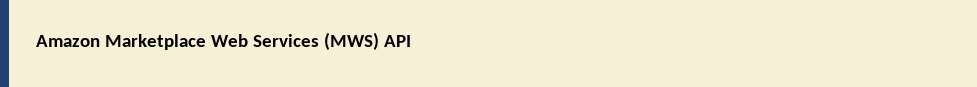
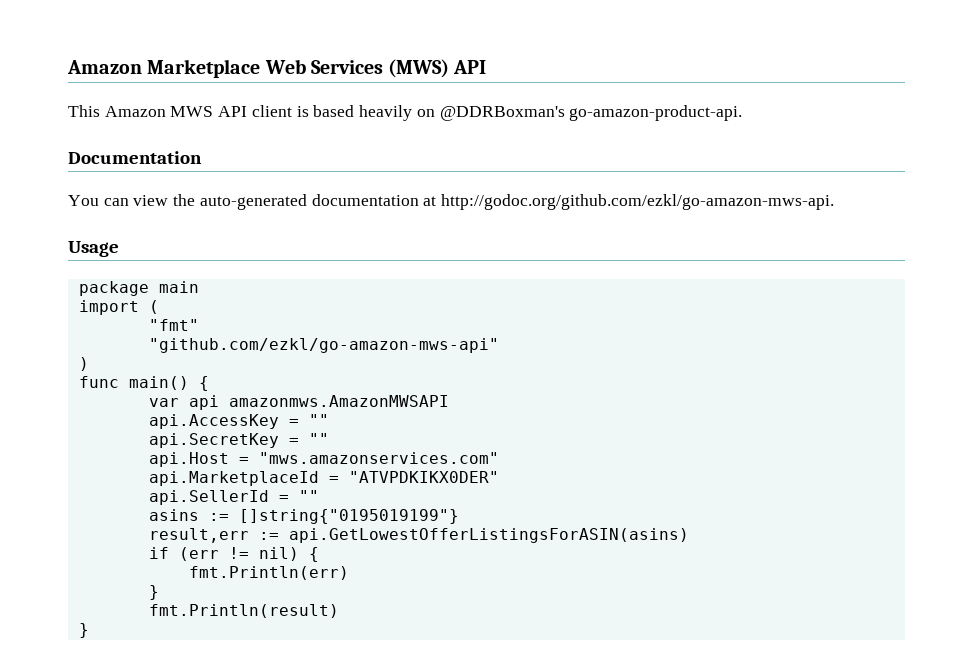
+ This Amazon MWS API client is based heavily on @DDRBoxman's go-amazon-product-api.
+ Documentation
+ You can view the auto-generated documentation at http://godoc.org/github.com/ezkl/go-amazon-mws-api.
+ Usage
+ package main
+ import (
+ "fmt"
+ "github.com/ezkl/go-amazon-mws-api"
+ )
+ func main() {
+ var api amazonmws.AmazonMWSAPI
+ api.AccessKey = ""
+ api.SecretKey = ""
+ api.Host = "mws.amazonservices.com"
+ api.MarketplaceId = "ATVPDKIKX0DER"
+ api.SellerId = ""
+ asins := []string{"0195019199"}
+ result,err := api.GetLowestOfferListingsForASIN(asins)
+ if (err != nil) {
+ fmt.Println(err)
+ }
+ fmt.Println(result)
+ }

